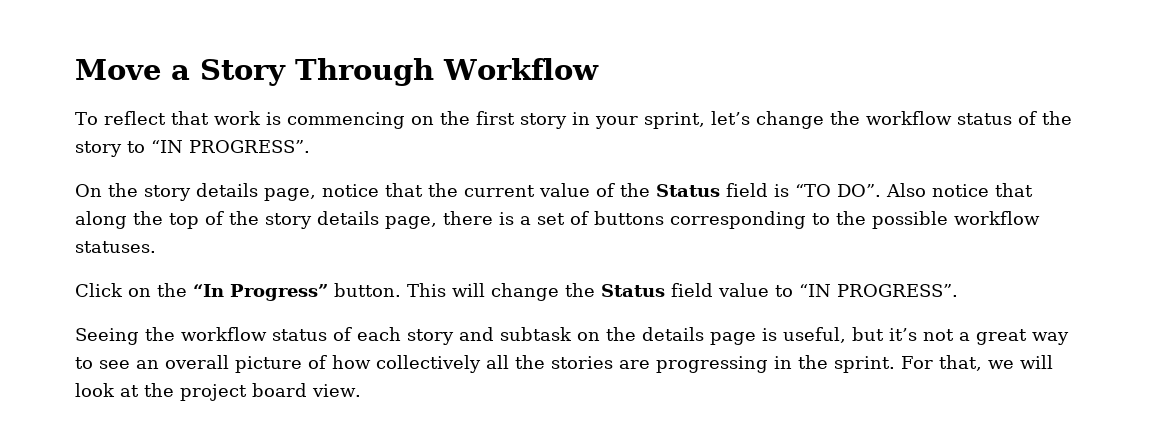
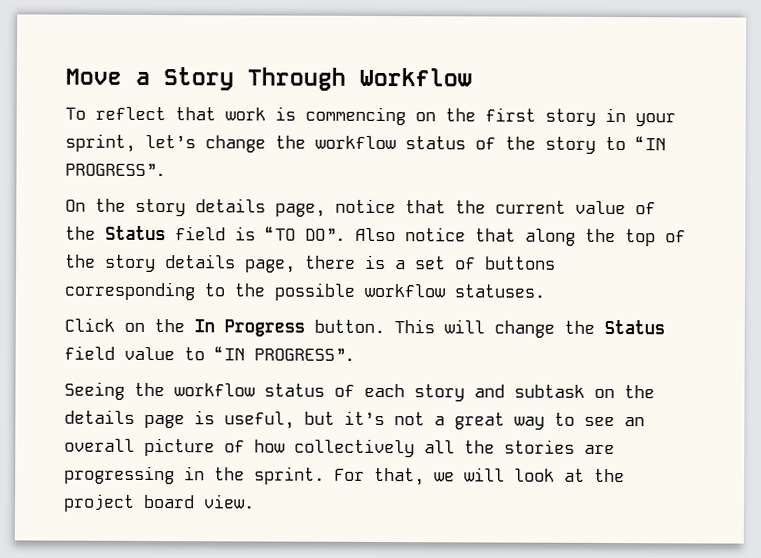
- Click on the “In Progress” button.
+ Click on the In Progress button.

